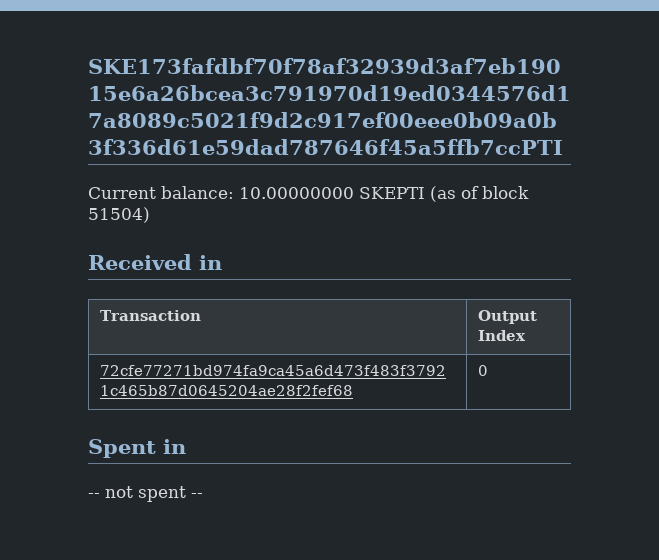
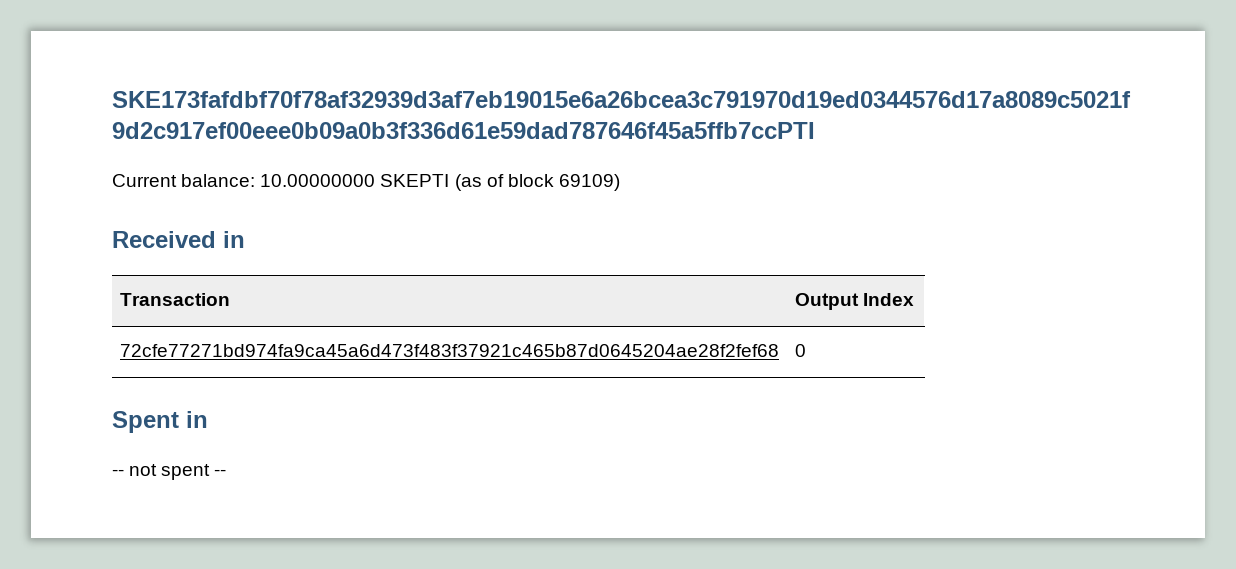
- Current balance: 10.00000000 SKEPTI (as of block 51504)
+ Current balance: 10.00000000 SKEPTI (as of block 69109)

